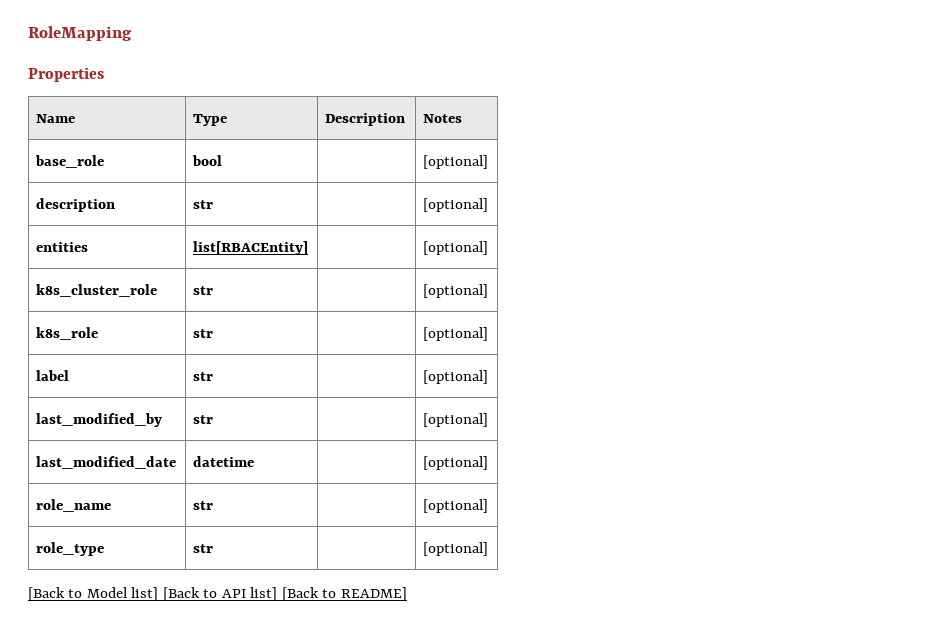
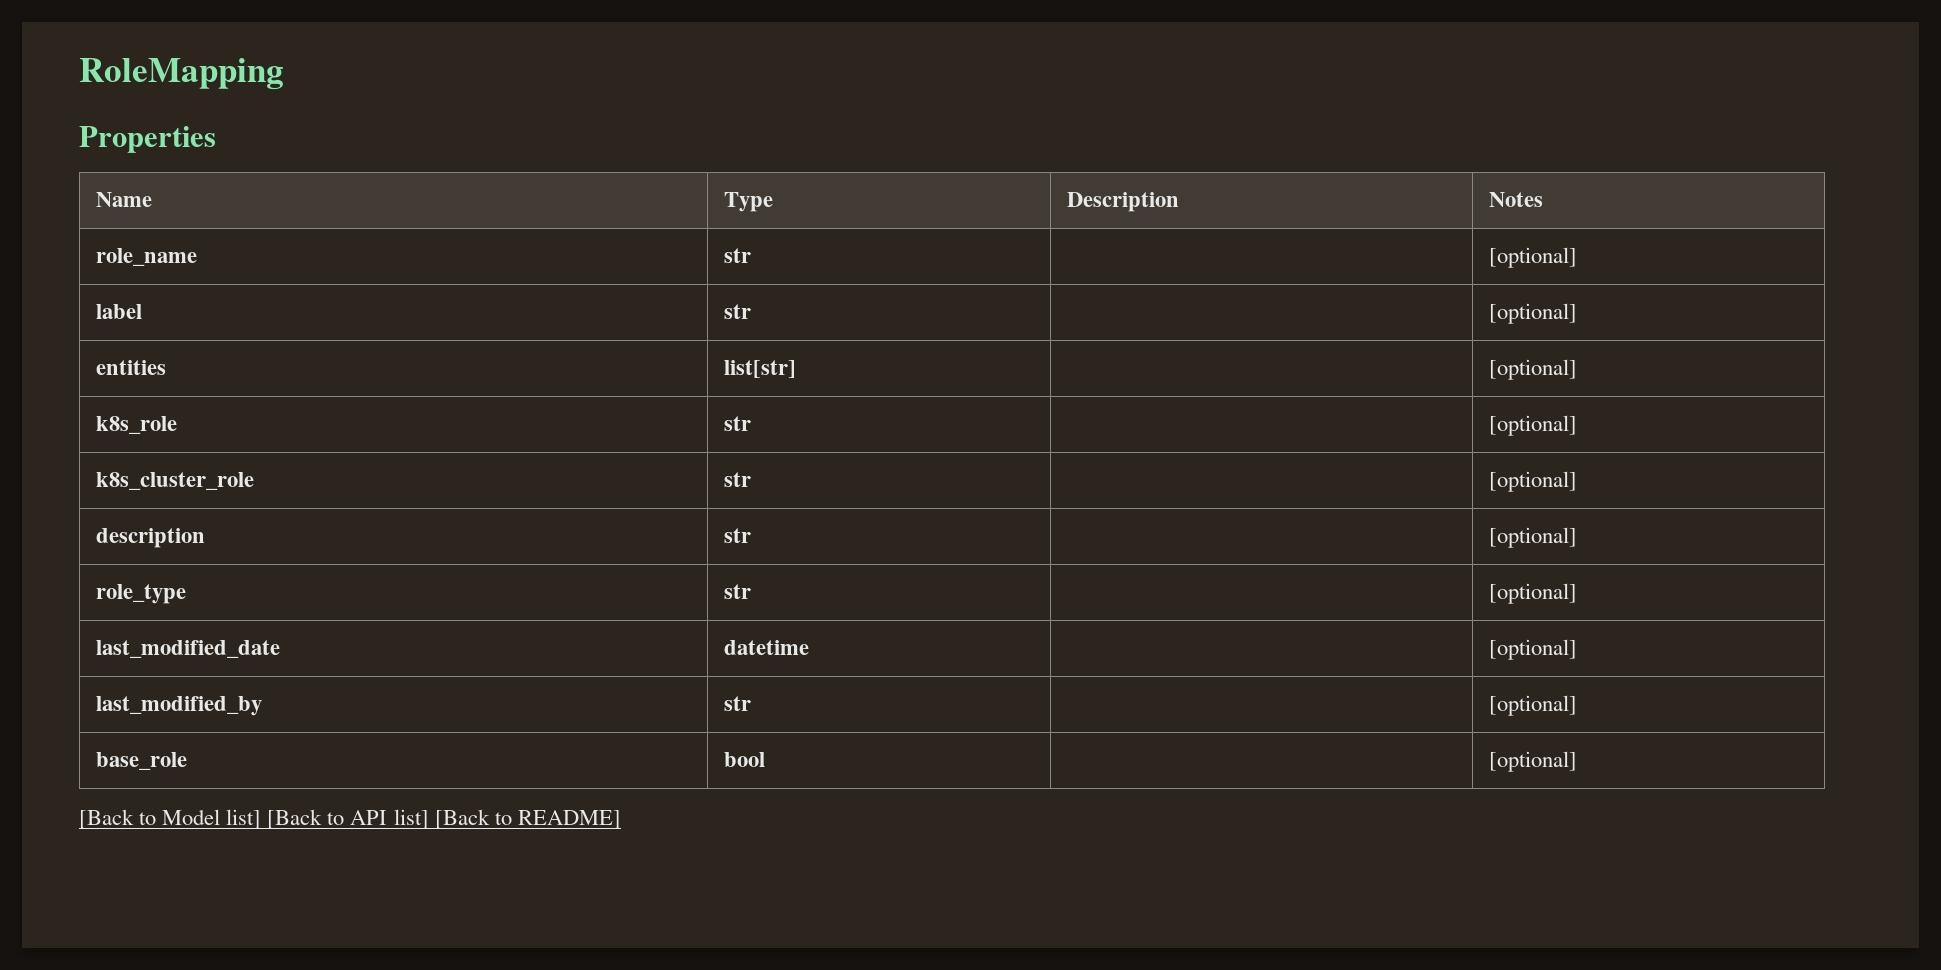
- base_role | bool | | [optional]
- description | str | | [optional]
- entities | list[RBACEntity] | | [optional]
- k8s_cluster_role | str | | [optional]
- k8s_role | str | | [optional]
+ role_name | str | | [optional]
- last_modified_by | str | | [optional]
+ entities | list[str] | | [optional]
+ k8s_role | str | | [optional]
+ k8s_cluster_role | str | | [optional]
+ description | str | | [optional]
+ role_type | str | | [optional]
- role_name | str | | [optional]
- role_type | str | | [optional]
+ last_modified_by | str | | [optional]
+ base_role | bool | | [optional]

